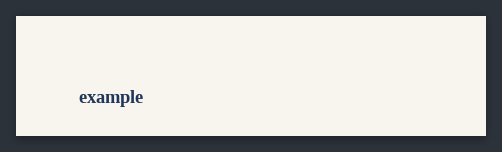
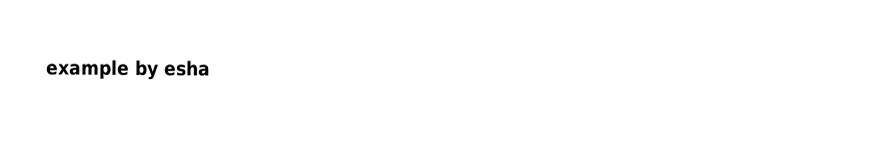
- example
+ example by esha

